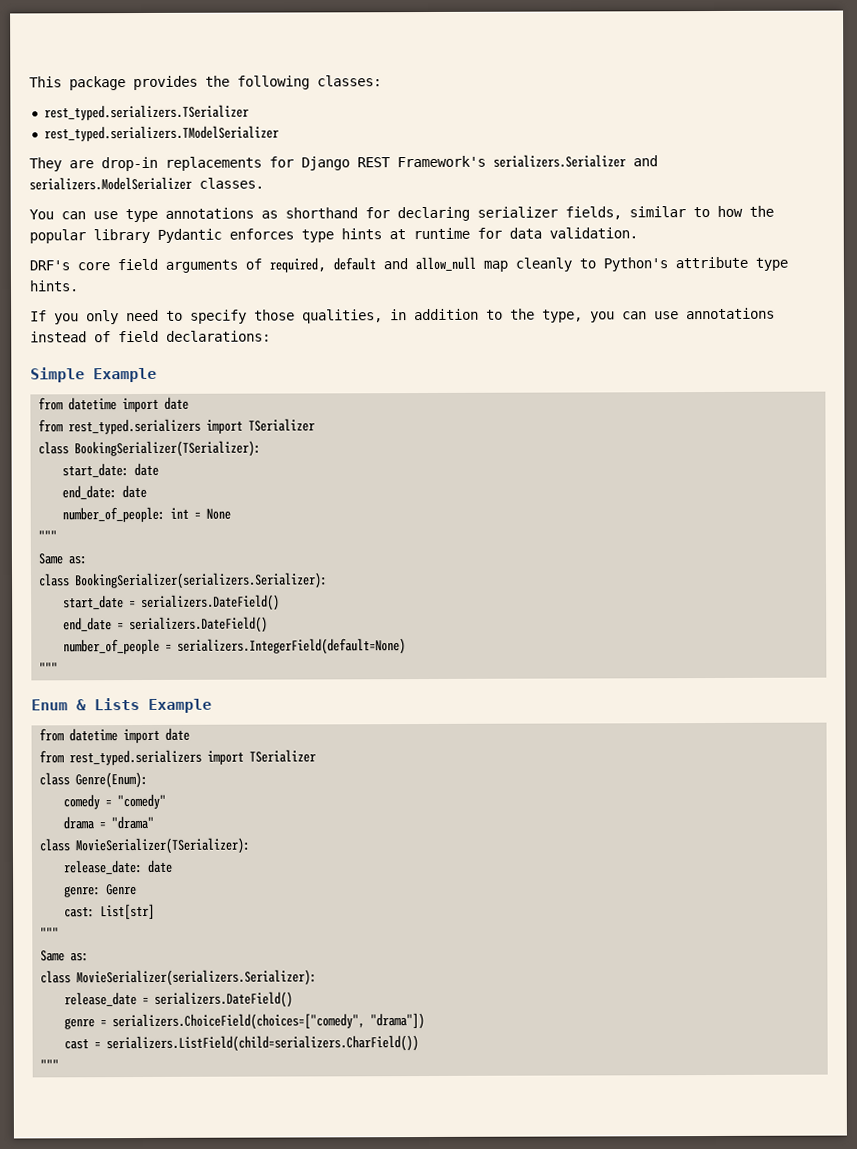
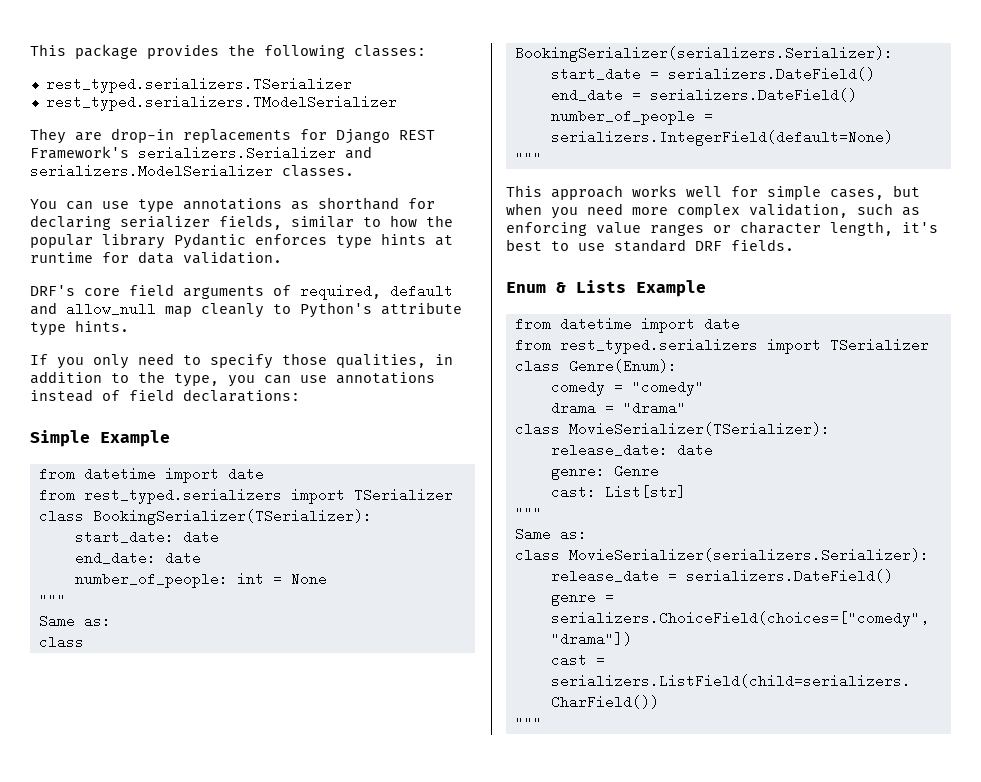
+ This approach works well for simple cases, but when you need more complex validation, such as enforcing value ranges or character length, it's best to use standard DRF fields.

